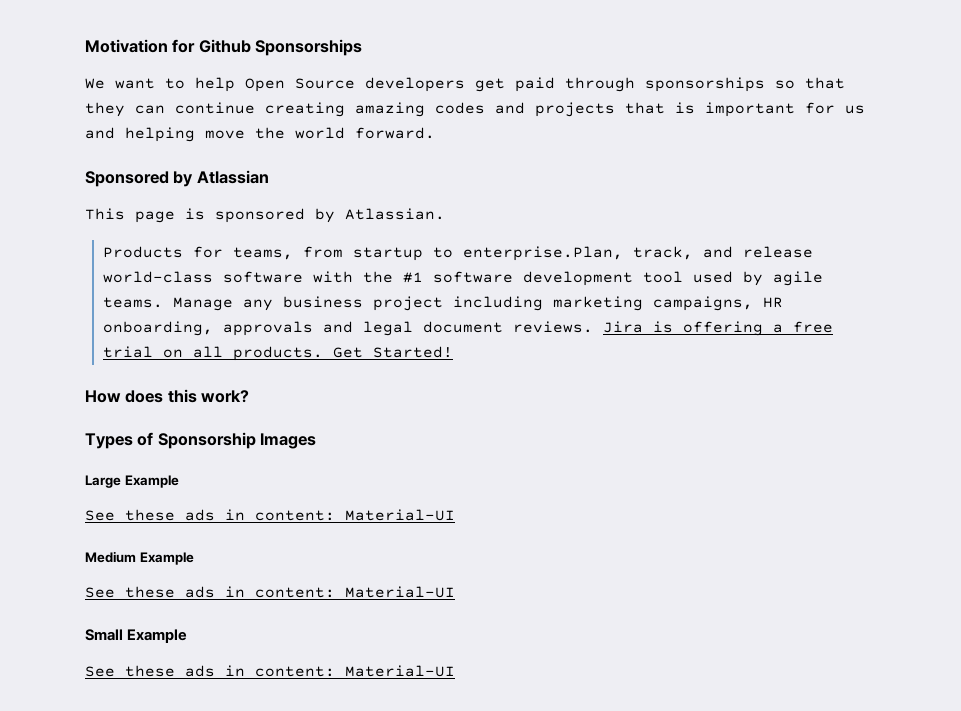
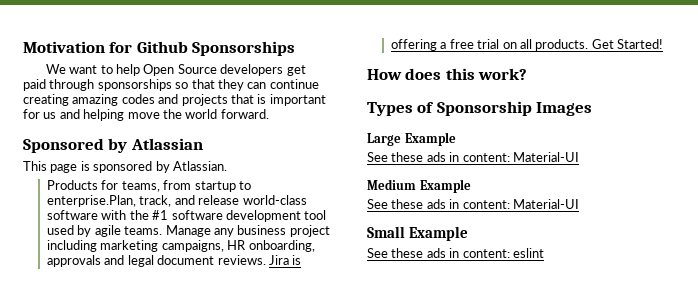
  Small Example
- See these ads in content: Material-UI
+ See these ads in content: eslint

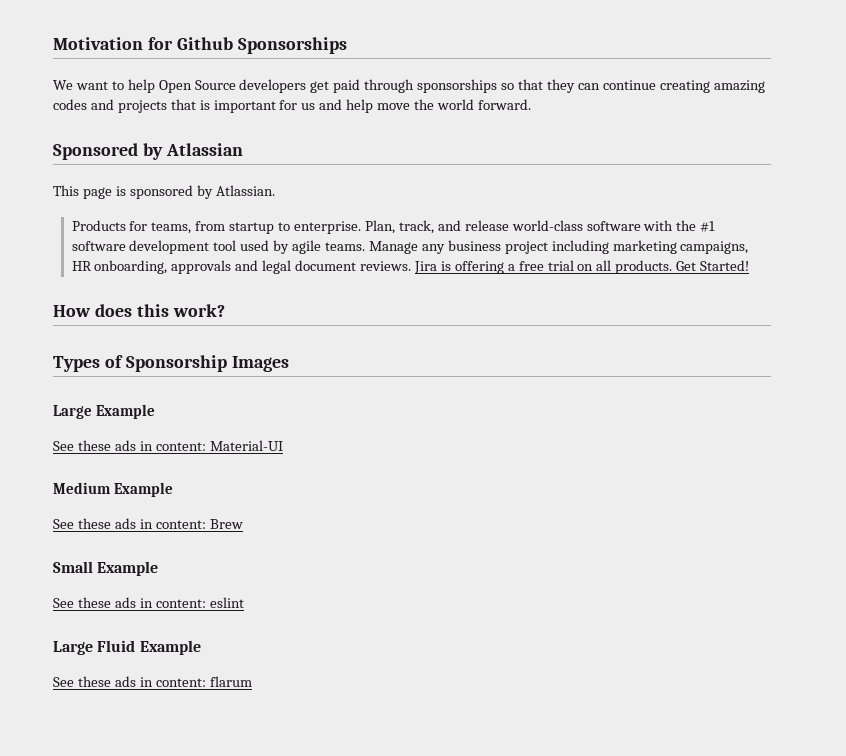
- We want to help Open Source developers get paid through sponsorships so that they can continue creating amazing codes and projects that is important for us and helping move the world forward.
+ We want to help Open Source developers get paid through sponsorships so that they can continue creating amazing codes and projects that is important for us and help move the world forward.
- Products for teams, from startup to enterprise.Plan, track, and release world-class software with the #1 software development tool used by agile teams.
+ Products for teams, from startup to enterprise. Plan, track, and release world-class software with the #1 software development tool used by agile teams.
  Medium Example
- See these ads in content: Material-UI
+ See these ads in content: Brew
+ Large Fluid Example
+ See these ads in content: flarum

